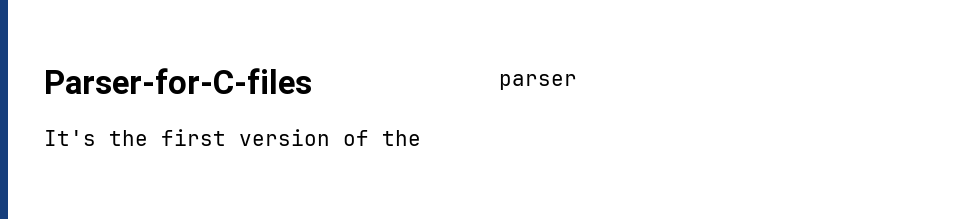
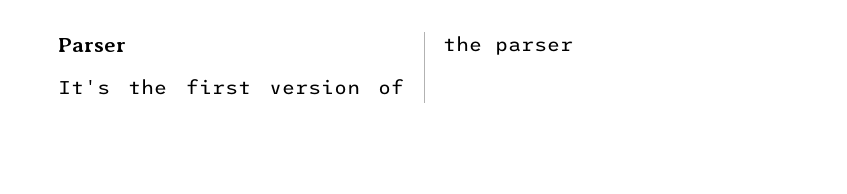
- Parser-for-C-files
+ Parser

